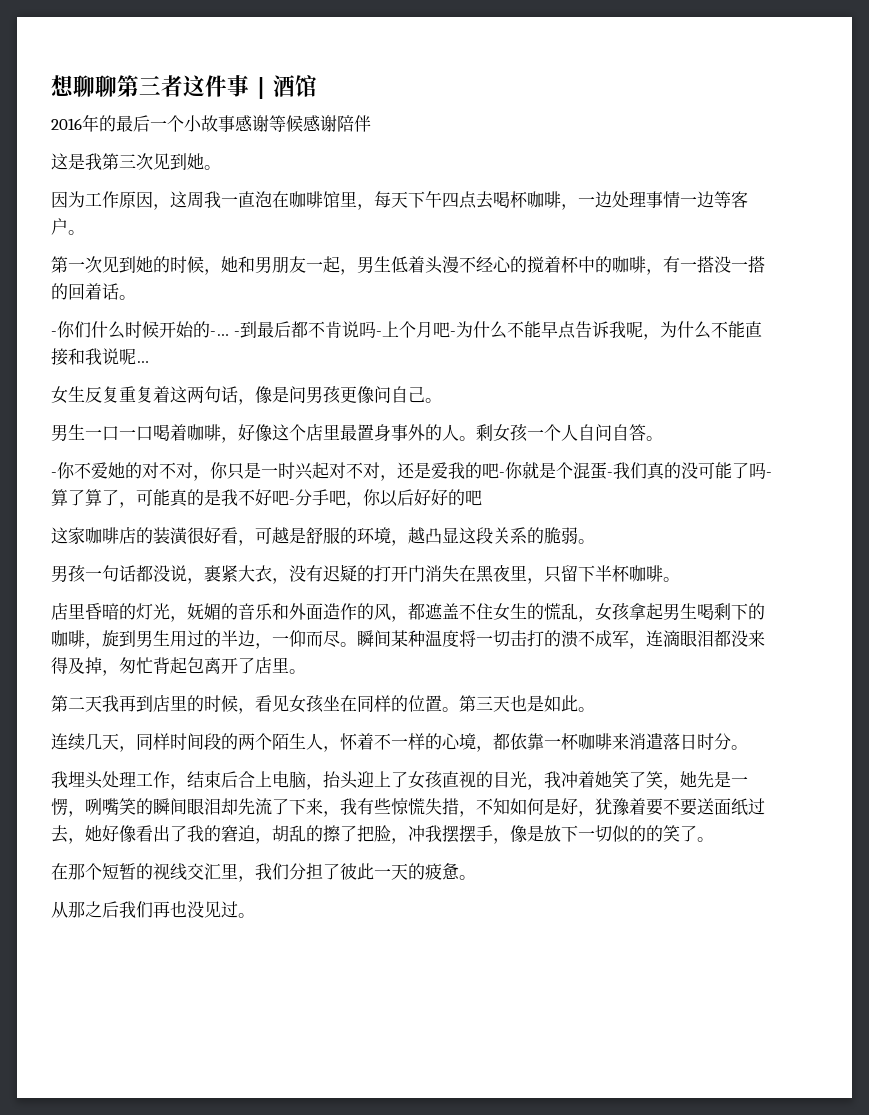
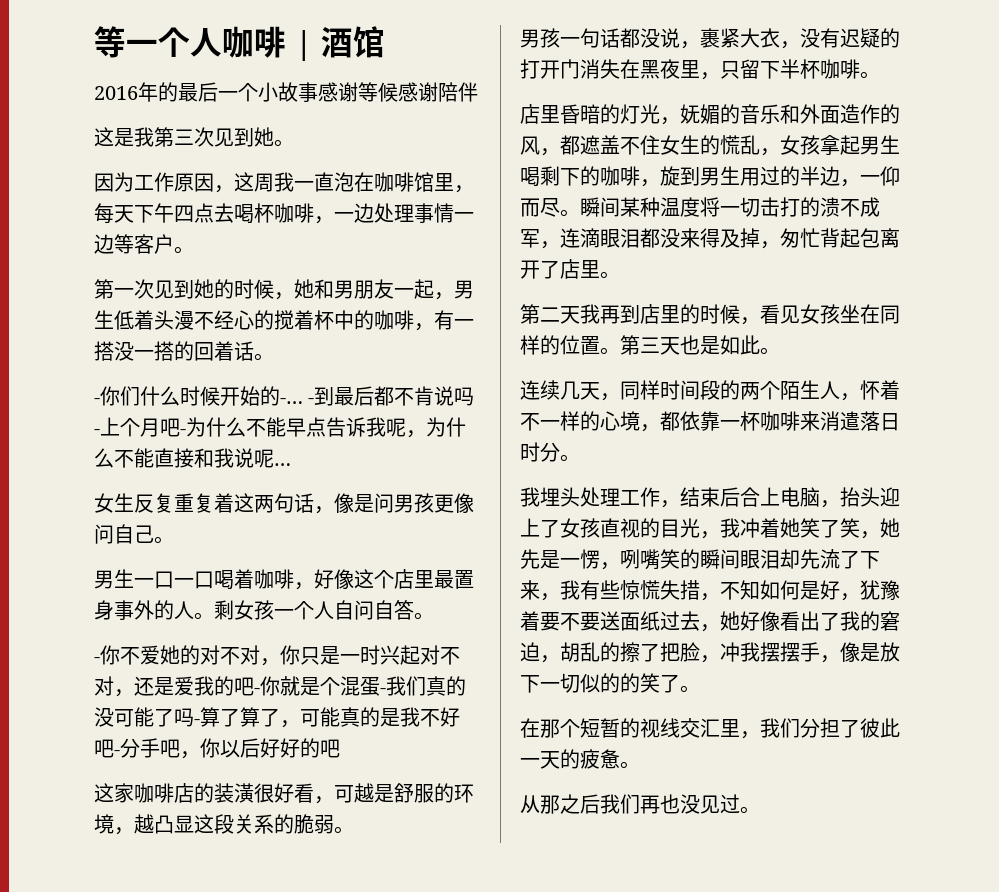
- 想聊聊第三者这件事 | 酒馆
+ 等一个人咖啡 | 酒馆

